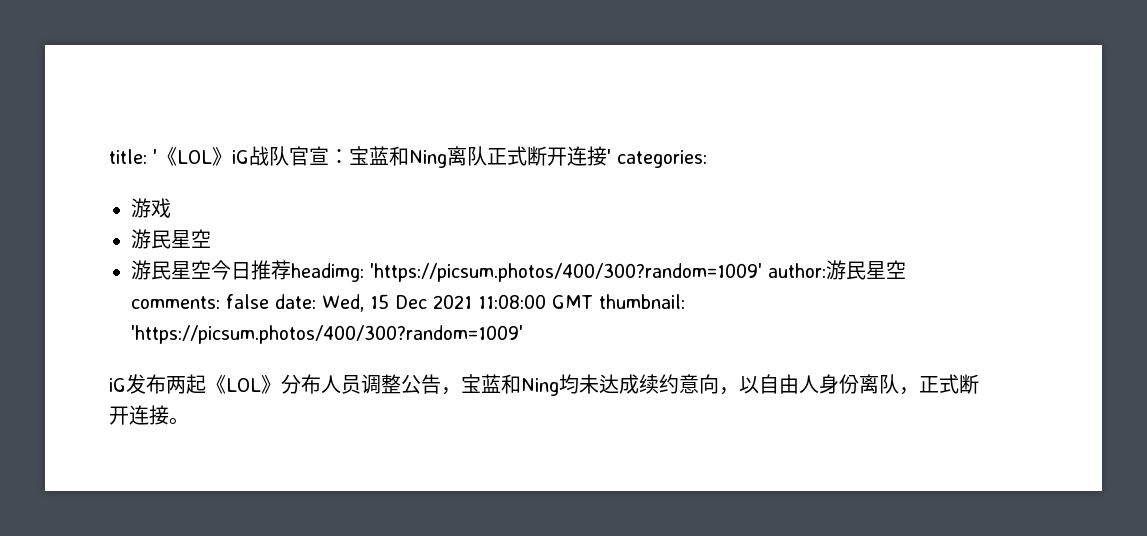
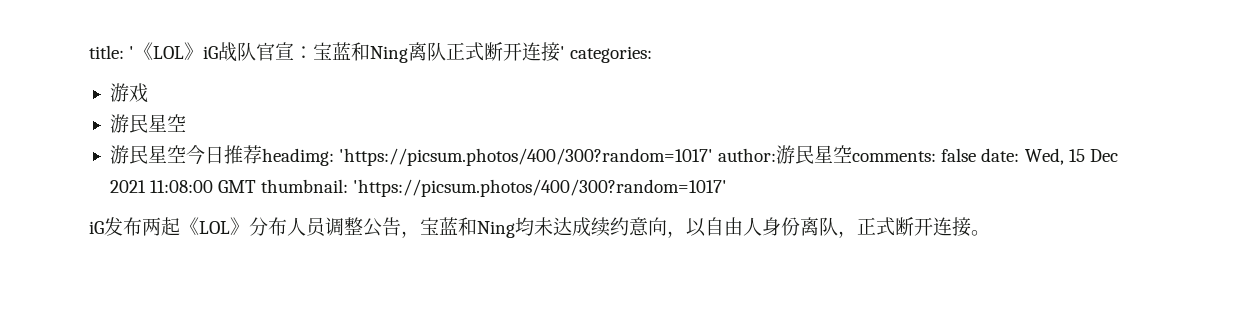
- 游民星空今日推荐headimg: 'https://picsum.photos/400/300?random=1009' author:游民星空comments: false date: Wed, 15 Dec 2021 11:08:00 GMT thumbnail: 'https://picsum.photos/400/300?random=1009'
+ 游民星空今日推荐headimg: 'https://picsum.photos/400/300?random=1017' author:游民星空comments: false date: Wed, 15 Dec 2021 11:08:00 GMT thumbnail: 'https://picsum.photos/400/300?random=1017'

